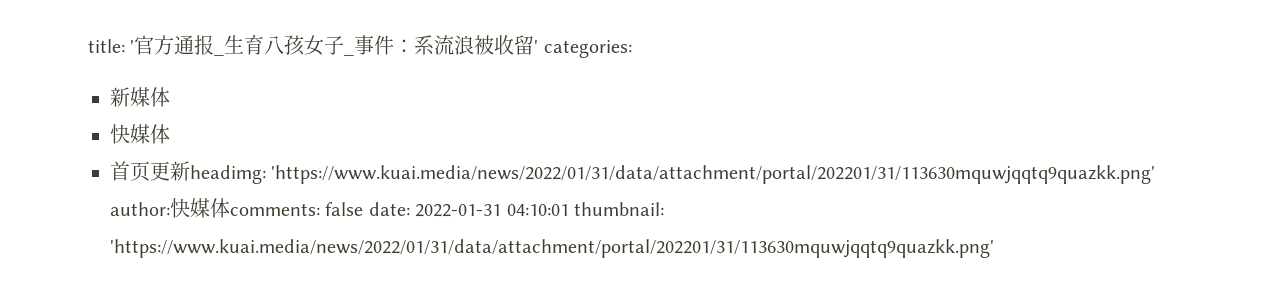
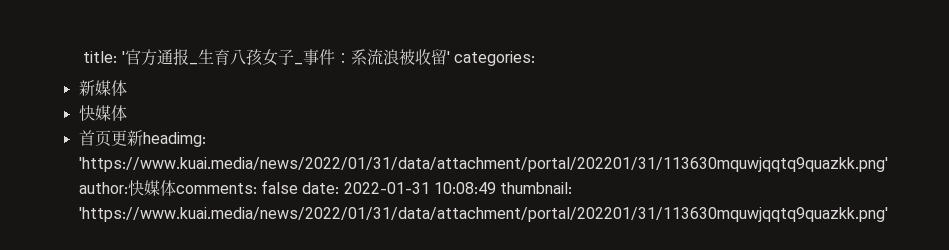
- 首页更新headimg: 'https://www.kuai.media/news/2022/01/31/data/attachment/portal/202201/31/113630mquwjqqtq9quazkk.png' author:快媒体comments: false date: 2022-01-31 04:10:01 thumbnail: 'https://www.kuai.media/news/2022/01/31/data/attachment/portal/202201/31/113630mquwjqqtq9quazkk.png'
+ 首页更新headimg: 'https://www.kuai.media/news/2022/01/31/data/attachment/portal/202201/31/113630mquwjqqtq9quazkk.png' author:快媒体comments: false date: 2022-01-31 10:08:49 thumbnail: 'https://www.kuai.media/news/2022/01/31/data/attachment/portal/202201/31/113630mquwjqqtq9quazkk.png'

